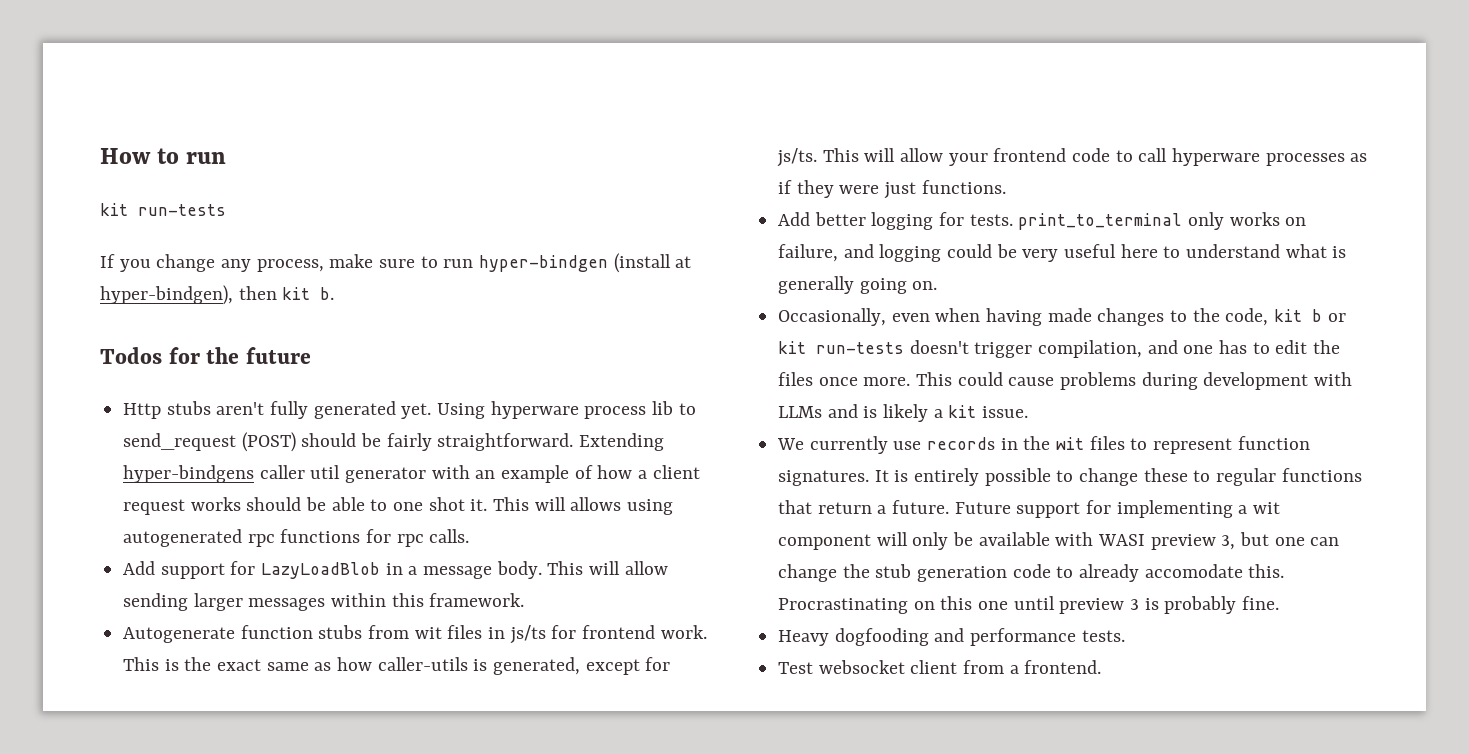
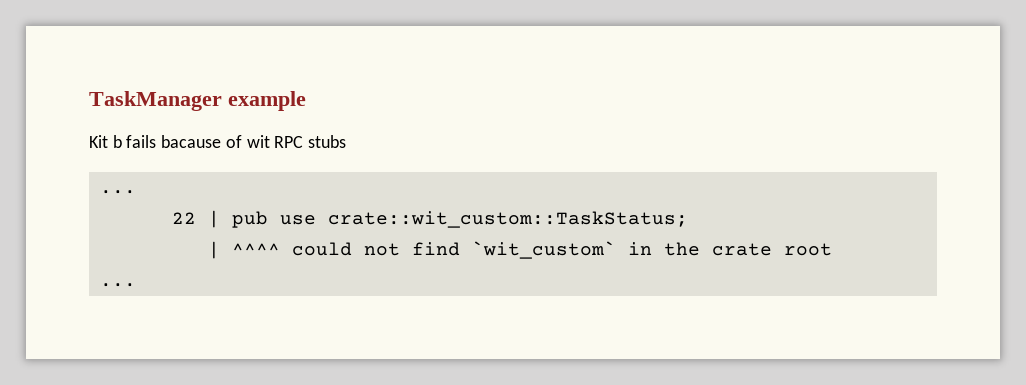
- How to run
- kit run-tests
- If you change any process, make sure to run hyper-bindgen (install at hyper-bindgen), then kit b.
- Todos for the future
- Http stubs aren't fully generated yet. Using hyperware process lib to send_request (POST) should be fairly straightforward. Extending hyper-bindgens caller util generator with an example of how a client request works should be able to one shot it. This will allows using autogenerated rpc functions for rpc calls.
- Add support for LazyLoadBlob in a message body. This will allow sending larger messages within this framework.
- Autogenerate function stubs from wit files in js/ts for frontend work. This is the exact same as how caller-utils is generated, except for js/ts. This will allow your frontend code to call hyperware processes as if they were just functions.
- Add better logging for tests. print_to_terminal only works on failure, and logging could be very useful here to understand what is generally going on.
- Occasionally, even when having made changes to the code, kit b or kit run-tests doesn't trigger compilation, and one has to edit the files once more. This could cause problems during development with LLMs and is likely a kit issue.
- We currently use records in the wit files to represent function signatures. It is entirely possible to change these to regular functions that return a future. Future support for implementing a wit component will only be available with WASI preview 3, but one can change the stub generation code to already accomodate this. Procrastinating on this one until preview 3 is probably fine.
- Heavy dogfooding and performance tests.
- Test websocket client from a frontend.
+ TaskManager example
+ Kit b fails bacause of wit RPC stubs
+ ...
+ 22 | pub use crate::wit_custom::TaskStatus;
+ | ^^^^ could not find `wit_custom` in the crate root
+ ...

